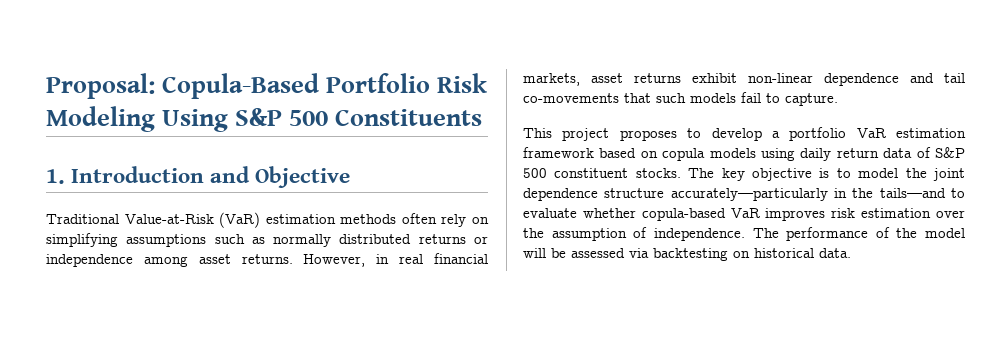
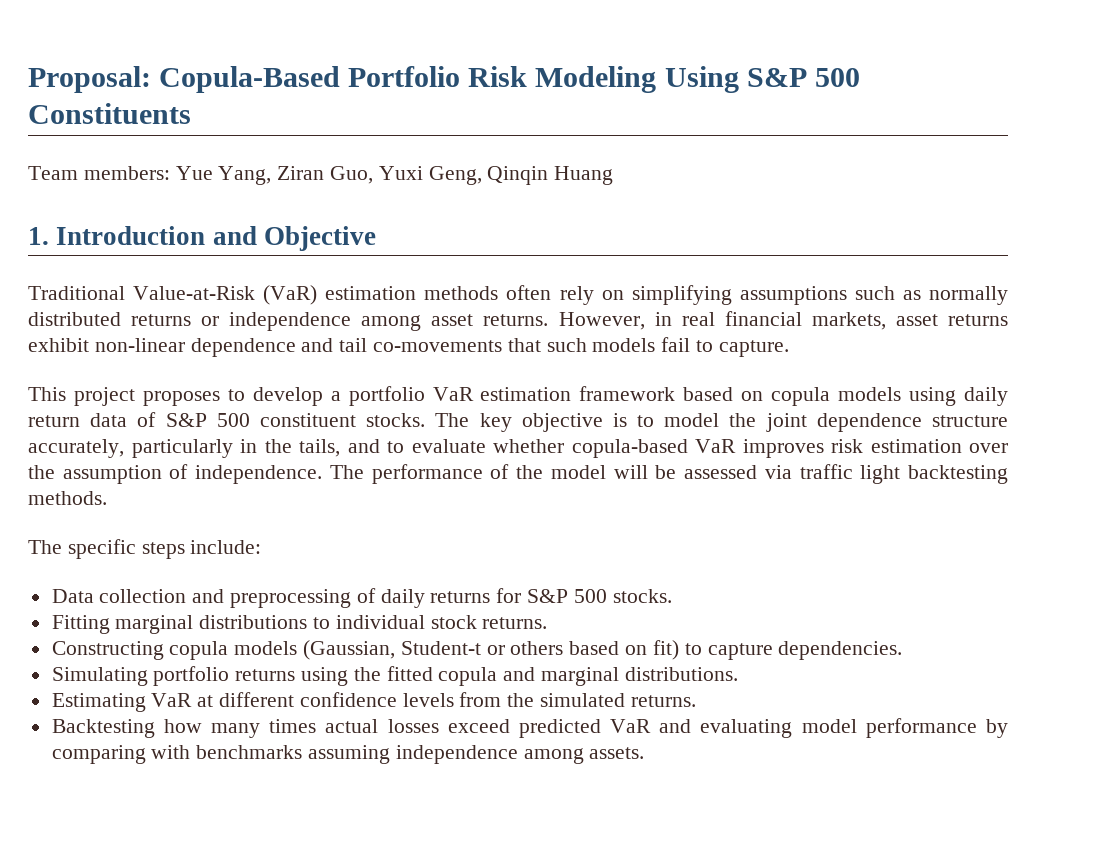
+ Team members: Yue Yang, Ziran Guo, Yuxi Geng, Qinqin Huang
- The key objective is to model the joint dependence structure accurately—particularly in the tails—and to evaluate whether copula-based VaR improves risk estimation over the assumption of independence.
+ The key objective is to model the joint dependence structure accurately, particularly in the tails, and to evaluate whether copula-based VaR improves risk estimation over the assumption of independence.
- The performance of the model will be assessed via backtesting on historical data.
+ The performance of the model will be assessed via traffic light backtesting methods.
+ The specific steps include:
+ Data collection and preprocessing of daily returns for S&P 500 stocks.
+ Fitting marginal distributions to individual stock returns.
+ Constructing copula models (Gaussian, Student-t or others based on fit) to capture dependencies.
+ Simulating portfolio returns using the fitted copula and marginal distributions.
+ Estimating VaR at different confidence levels from the simulated returns.
+ Backtesting how many times actual losses exceed predicted VaR and evaluating model performance by comparing with benchmarks assuming independence among assets.

